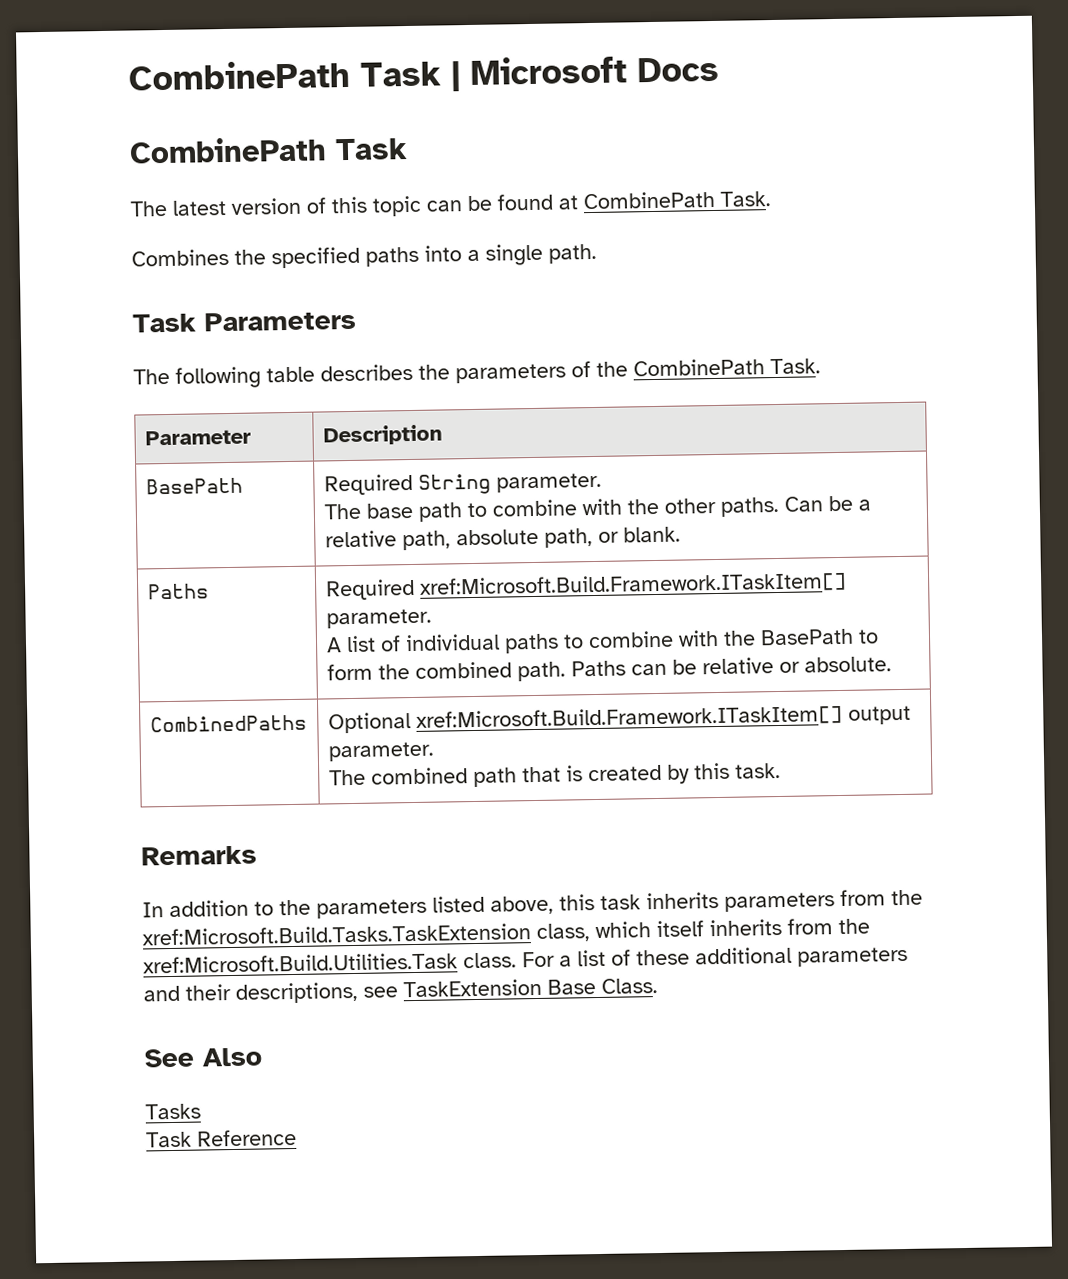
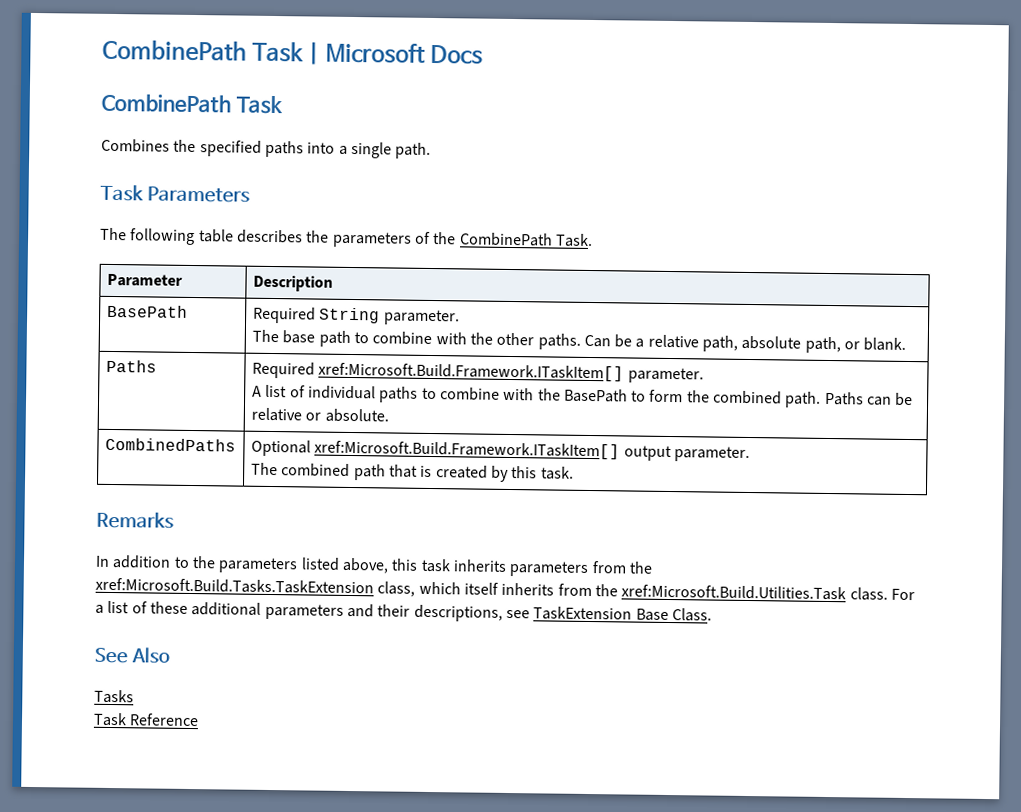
- The latest version of this topic can be found at CombinePath Task.

